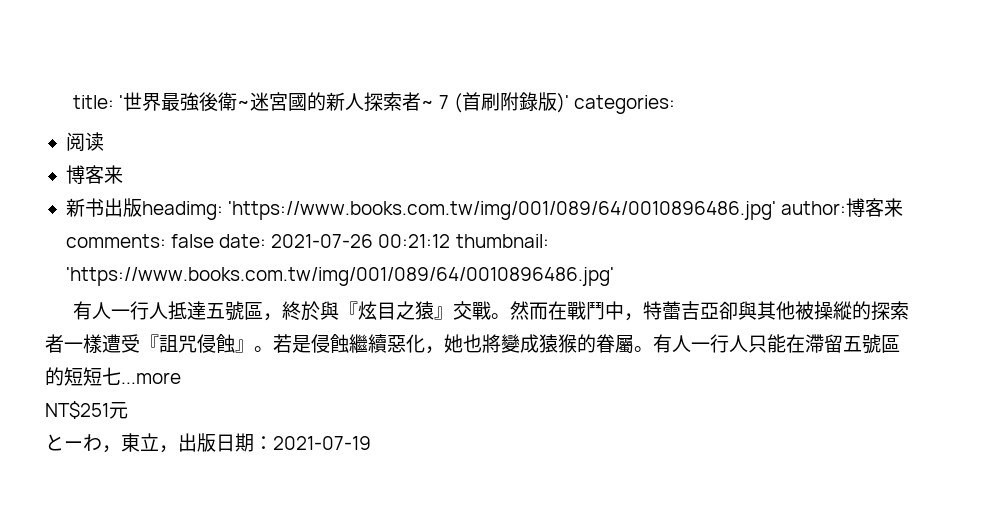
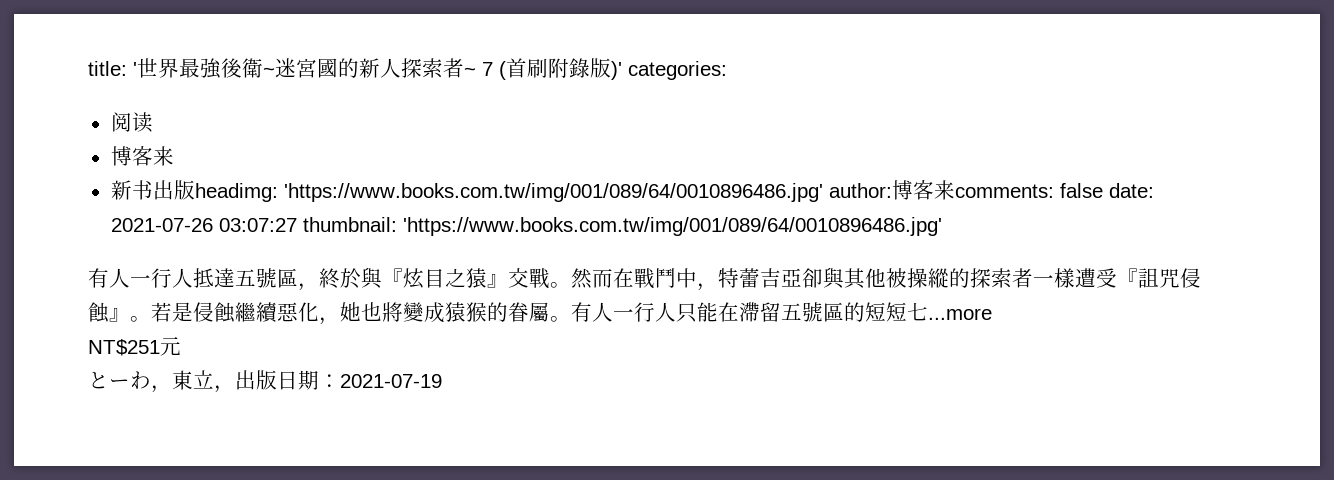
- 新书出版headimg: 'https://www.books.com.tw/img/001/089/64/0010896486.jpg' author:博客来comments: false date: 2021-07-26 00:21:12 thumbnail: 'https://www.books.com.tw/img/001/089/64/0010896486.jpg'
+ 新书出版headimg: 'https://www.books.com.tw/img/001/089/64/0010896486.jpg' author:博客来comments: false date: 2021-07-26 03:07:27 thumbnail: 'https://www.books.com.tw/img/001/089/64/0010896486.jpg'

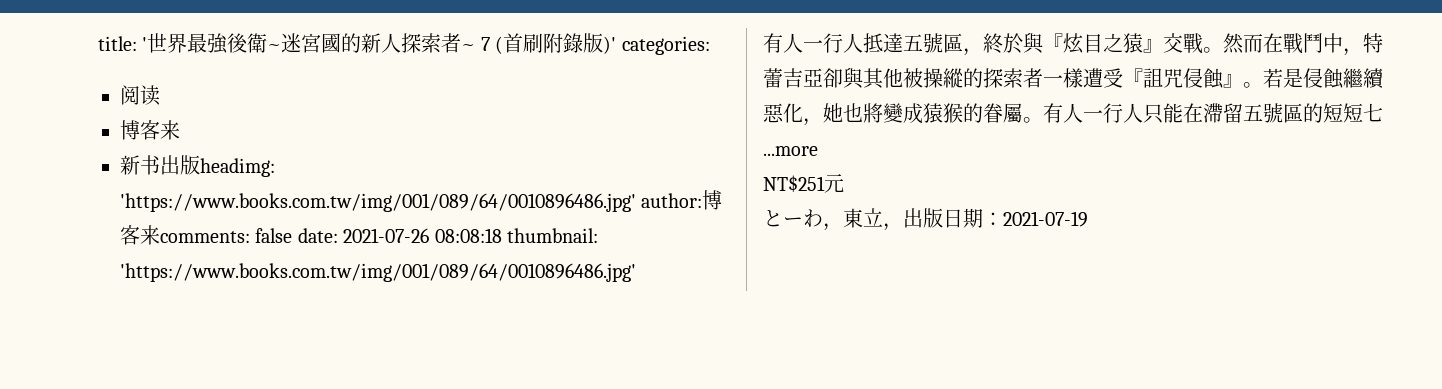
- 新书出版headimg: 'https://www.books.com.tw/img/001/089/64/0010896486.jpg' author:博客来comments: false date: 2021-07-26 03:07:27 thumbnail: 'https://www.books.com.tw/img/001/089/64/0010896486.jpg'
+ 新书出版headimg: 'https://www.books.com.tw/img/001/089/64/0010896486.jpg' author:博客来comments: false date: 2021-07-26 08:08:18 thumbnail: 'https://www.books.com.tw/img/001/089/64/0010896486.jpg'

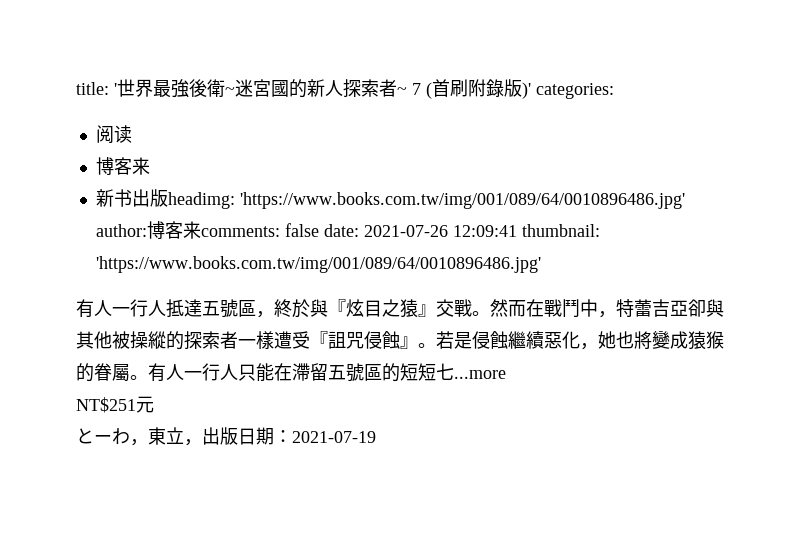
- 新书出版headimg: 'https://www.books.com.tw/img/001/089/64/0010896486.jpg' author:博客来comments: false date: 2021-07-26 08:08:18 thumbnail: 'https://www.books.com.tw/img/001/089/64/0010896486.jpg'
+ 新书出版headimg: 'https://www.books.com.tw/img/001/089/64/0010896486.jpg' author:博客来comments: false date: 2021-07-26 12:09:41 thumbnail: 'https://www.books.com.tw/img/001/089/64/0010896486.jpg'

